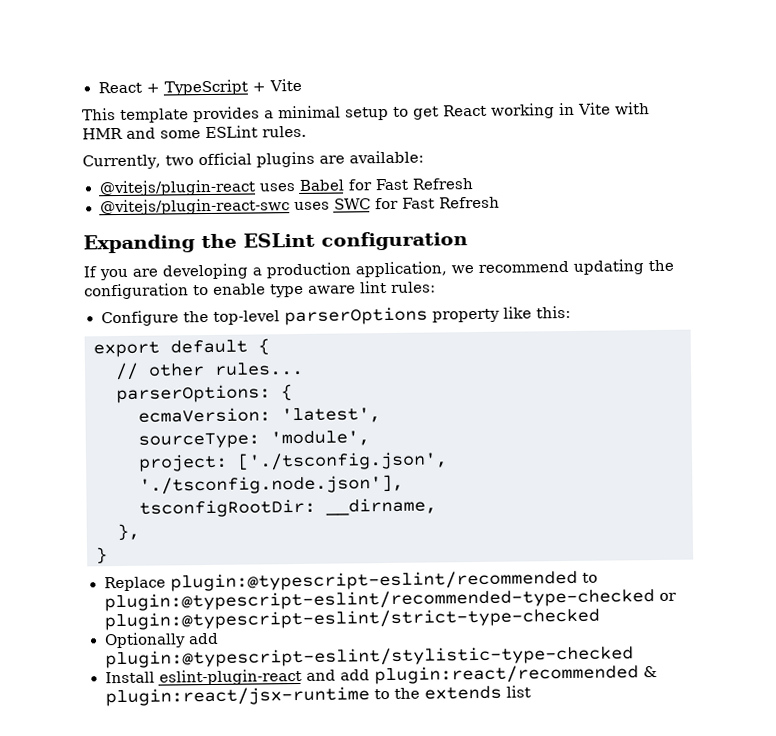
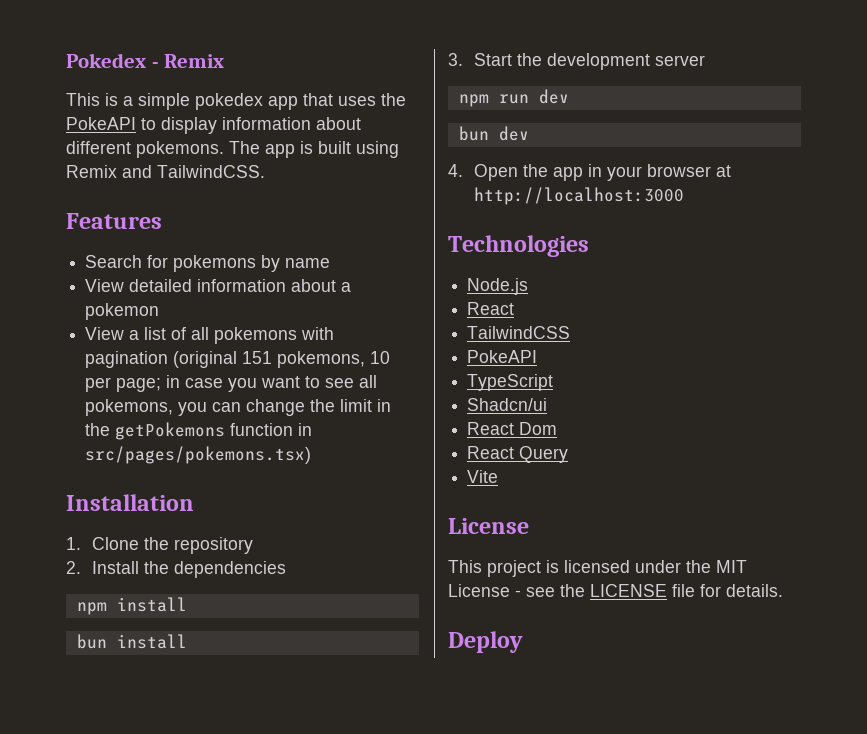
- React + TypeScript + Vite
- This template provides a minimal setup to get React working in Vite with HMR and some ESLint rules.
- Currently, two official plugins are available:
- @vitejs/plugin-react uses Babel for Fast Refresh
- @vitejs/plugin-react-swc uses SWC for Fast Refresh
- Expanding the ESLint configuration
- If you are developing a production application, we recommend updating the configuration to enable type aware lint rules:
- Configure the top-level parserOptions property like this:
- export default {
- // other rules...
- parserOptions: {
- ecmaVersion: 'latest',
- sourceType: 'module',
- project: ['./tsconfig.json', './tsconfig.node.json'],
- tsconfigRootDir: __dirname,
- },
- }
- Replace plugin:@typescript-eslint/recommended to plugin:@typescript-eslint/recommended-type-checked or plugin:@typescript-eslint/strict-type-checked
- Optionally add plugin:@typescript-eslint/stylistic-type-checked
- Install eslint-plugin-react and add plugin:react/recommended & plugin:react/jsx-runtime to the extends list
+ Pokedex - Remix
+ This is a simple pokedex app that uses the PokeAPI to display information about different pokemons. The app is built using Remix and TailwindCSS.
+ Features
+ Search for pokemons by name
+ View detailed information about a pokemon
+ View a list of all pokemons with pagination (original 151 pokemons, 10 per page; in case you want to see all pokemons, you can change the limit in the getPokemons function in src/pages/pokemons.tsx)
+ Installation
+ 1. Clone the repository
+ 2. Install the dependencies
+ npm install
+ bun install
+ 3. Start the development server
+ npm run dev
+ bun dev
+ 4. Open the app in your browser at http://localhost:3000
+ Technologies
+ Node.js
+ React
+ TailwindCSS
+ PokeAPI
+ TypeScript
+ Shadcn/ui
+ React Dom
+ React Query
+ Vite
+ License
+ This project is licensed under the MIT License - see the LICENSE file for details.
+ Deploy

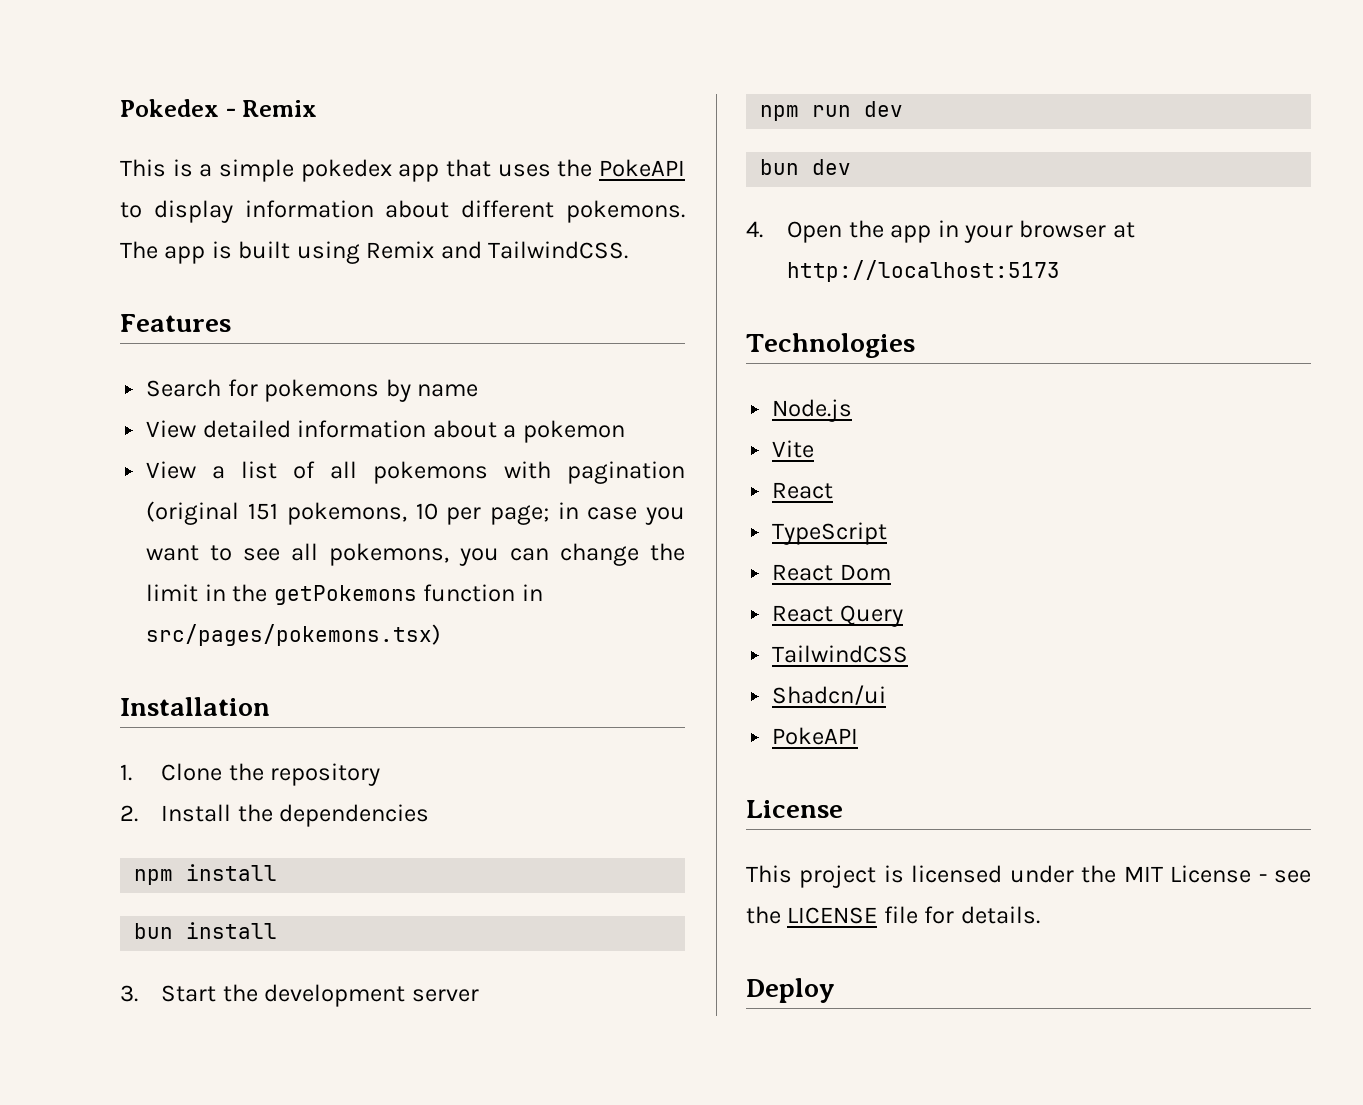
- 4. Open the app in your browser at http://localhost:3000
+ 4. Open the app in your browser at http://localhost:5173
  Node.js
+ Vite
  React
- TailwindCSS
- PokeAPI
- Shadcn/ui
- Vite
+ TailwindCSS
+ Shadcn/ui
+ PokeAPI

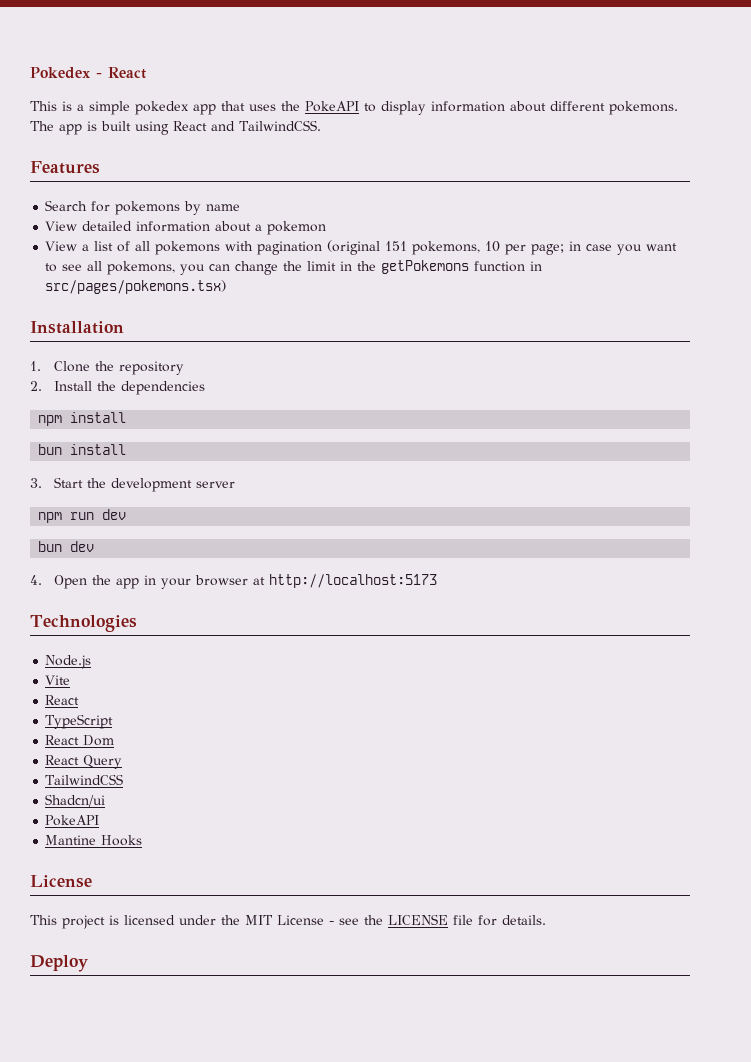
- Pokedex - Remix
+ Pokedex - React
- The app is built using Remix and TailwindCSS.
+ The app is built using React and TailwindCSS.
+ Mantine Hooks

